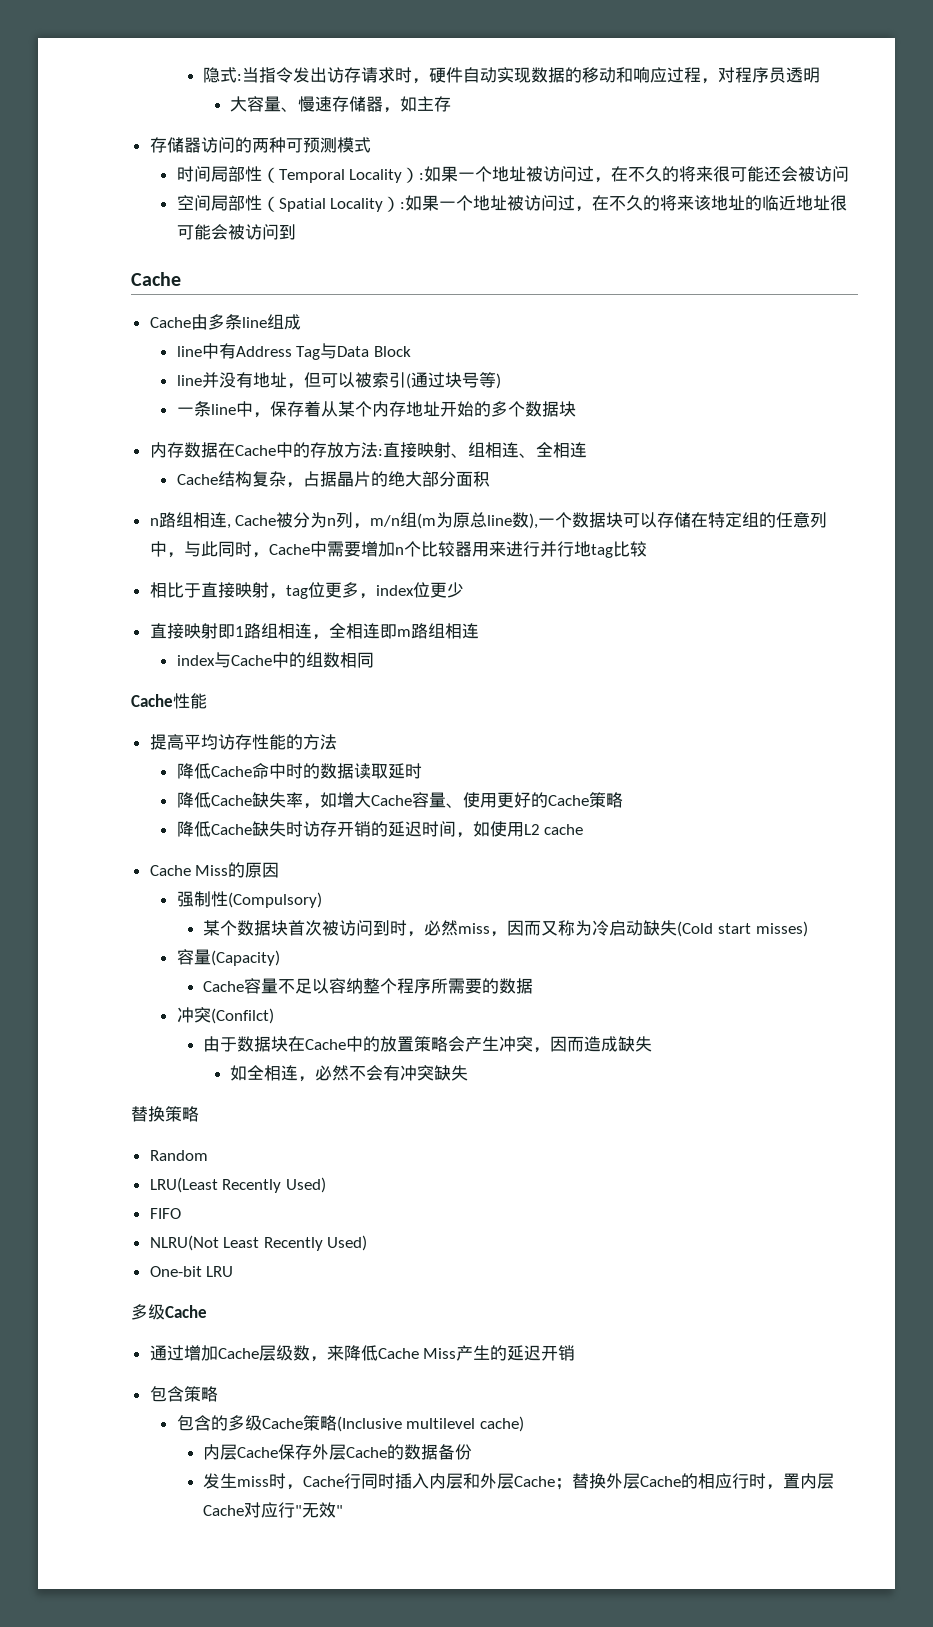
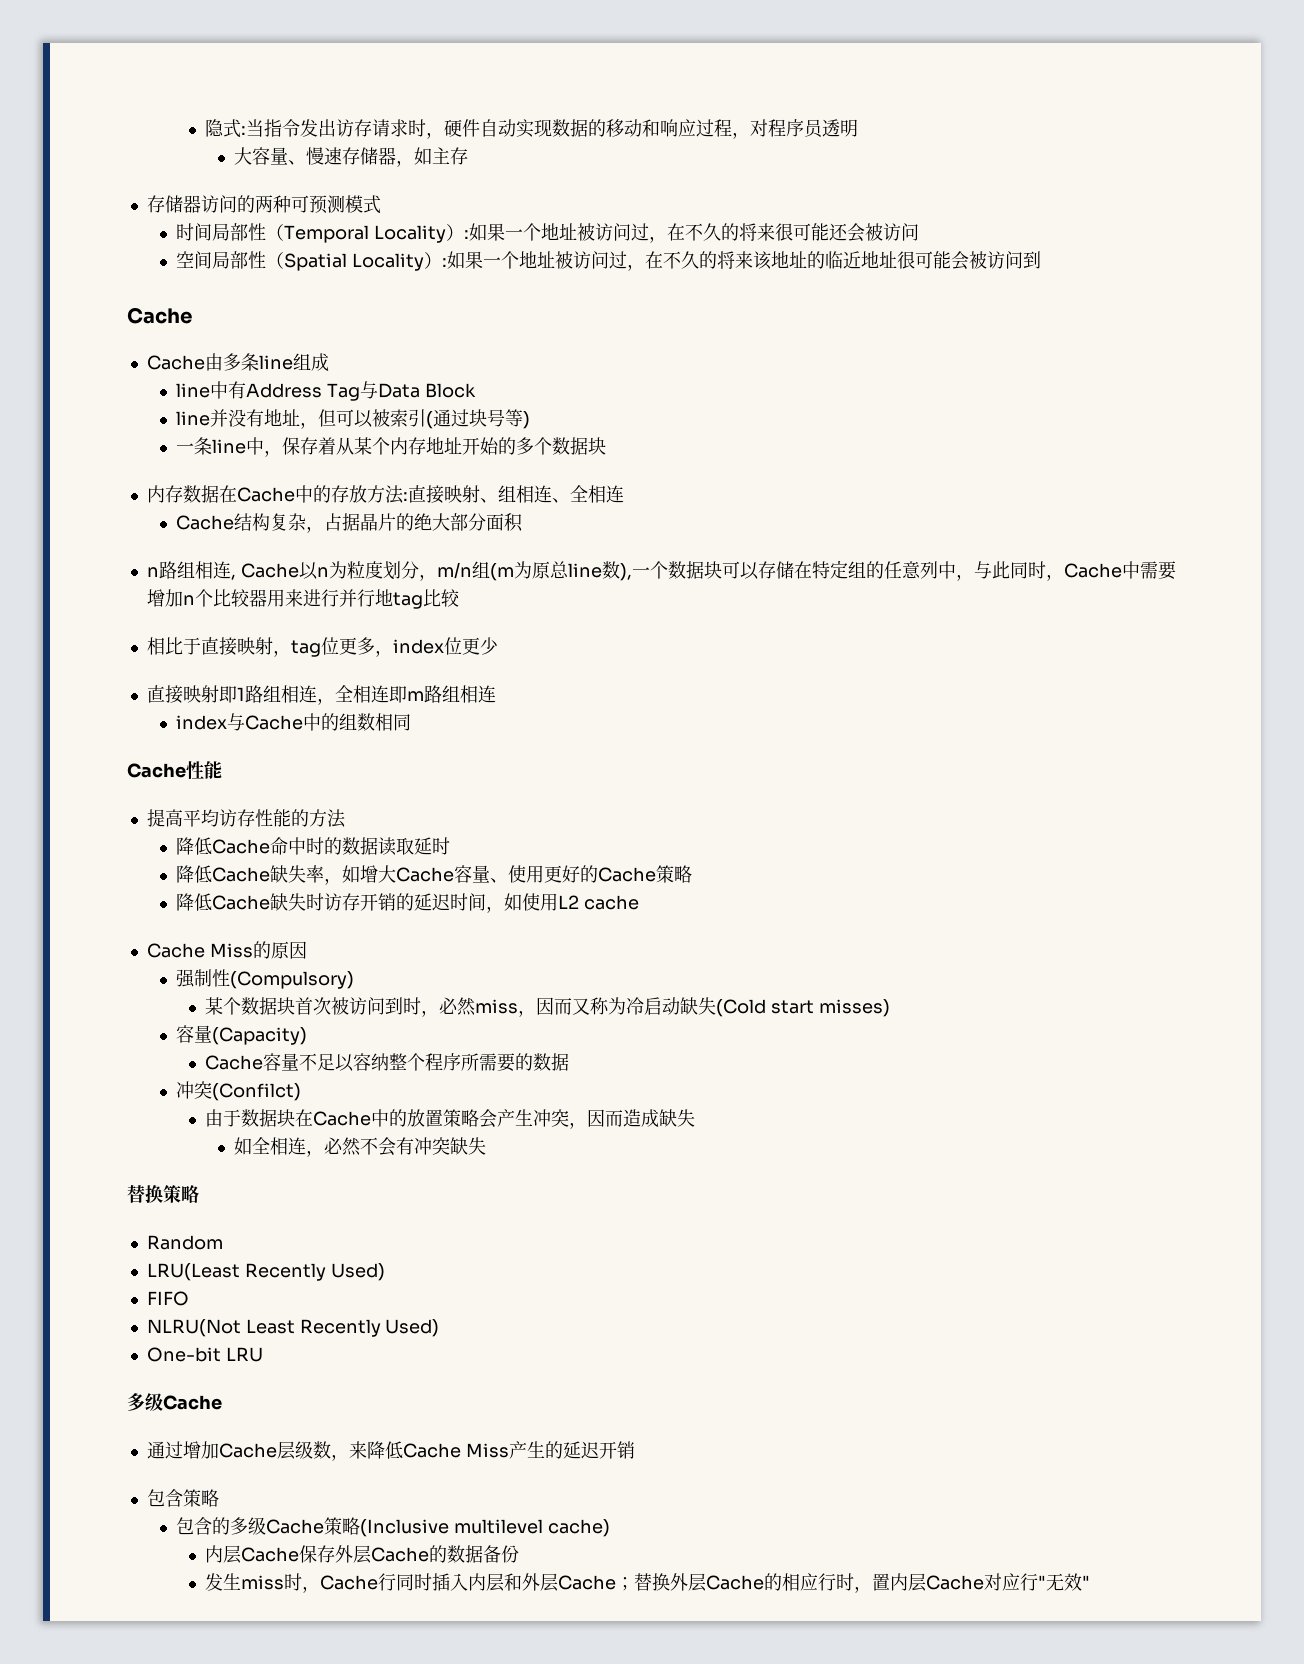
- n路组相连, Cache被分为n列，m/n组(m为原总line数),一个数据块可以存储在特定组的任意列中，与此同时，Cache中需要增加n个比较器用来进行并行地tag比较
+ n路组相连, Cache以n为粒度划分，m/n组(m为原总line数),一个数据块可以存储在特定组的任意列中，与此同时，Cache中需要增加n个比较器用来进行并行地tag比较

